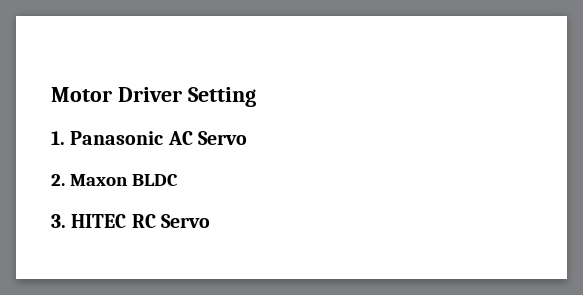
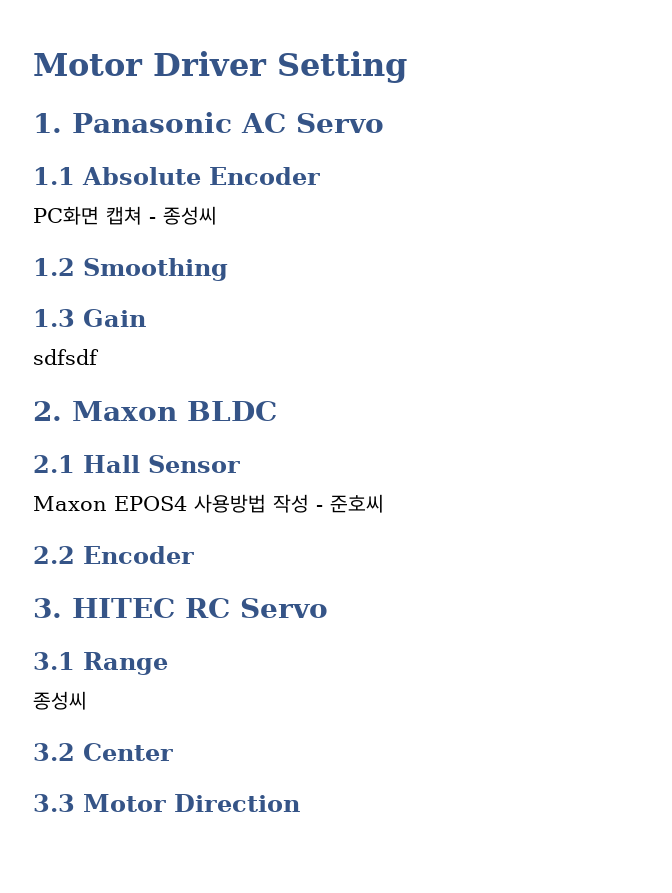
+ 1.1 Absolute Encoder
+ PC화면 캡쳐 - 종성씨
+ 1.2 Smoothing
+ 1.3 Gain
+ sdfsdf
  2. Maxon BLDC
+ 2.1 Hall Sensor
+ Maxon EPOS4 사용방법 작성 - 준호씨
+ 2.2 Encoder
  3. HITEC RC Servo
+ 3.1 Range
+ 종성씨
+ 3.2 Center
+ 3.3 Motor Direction

